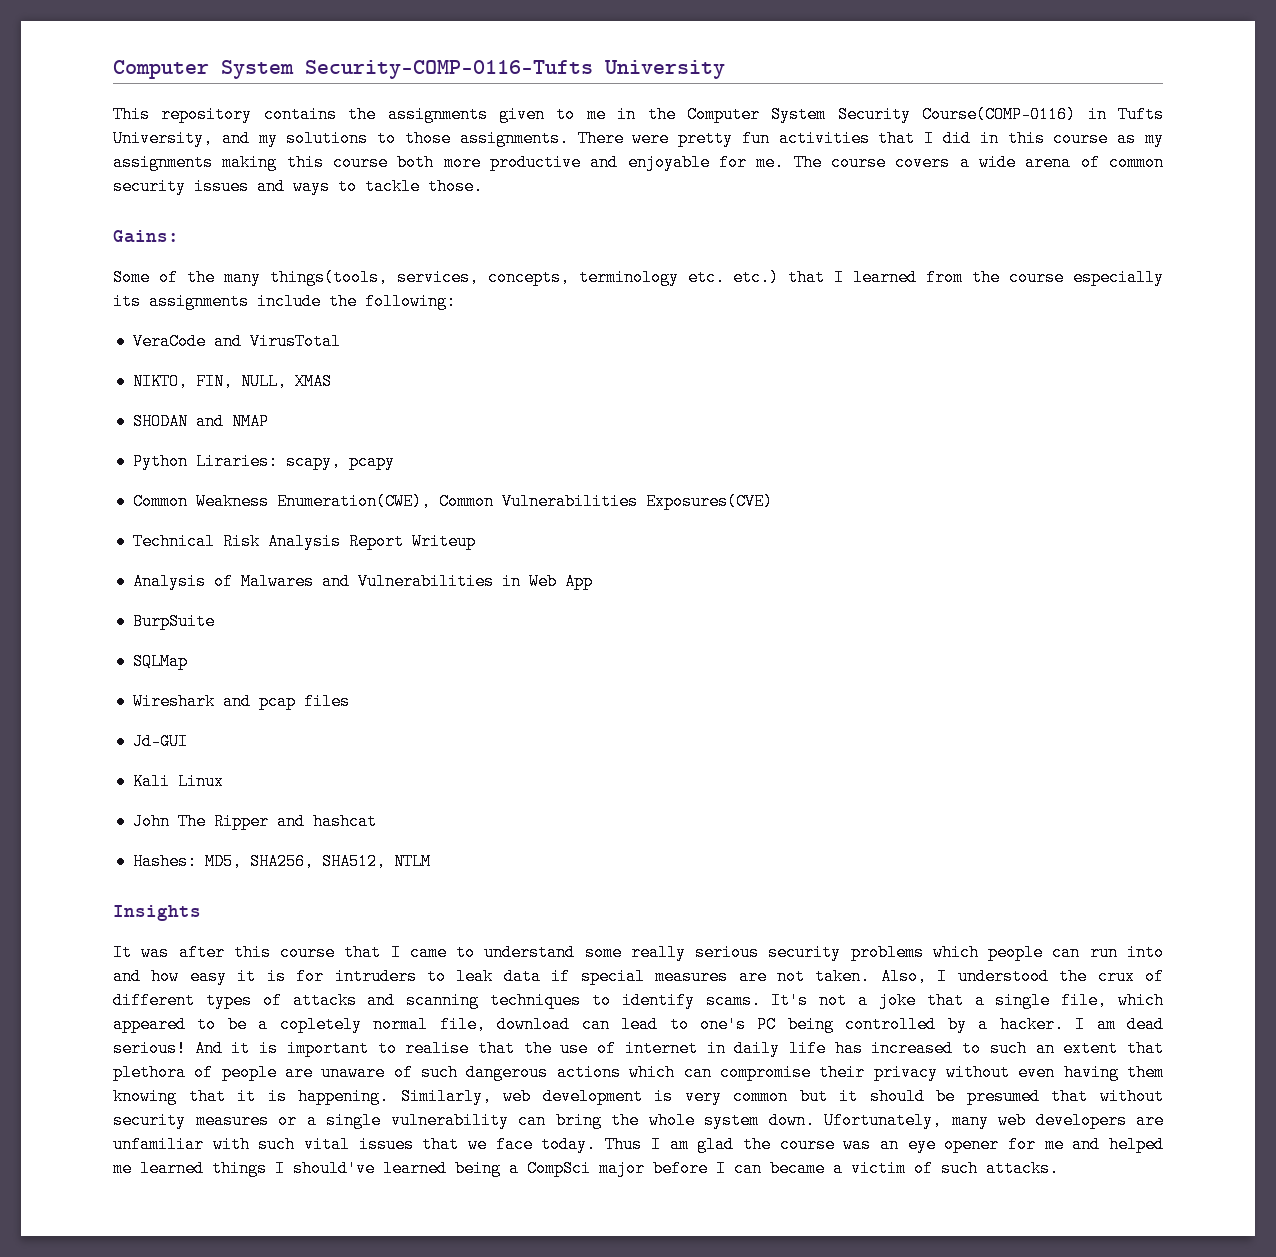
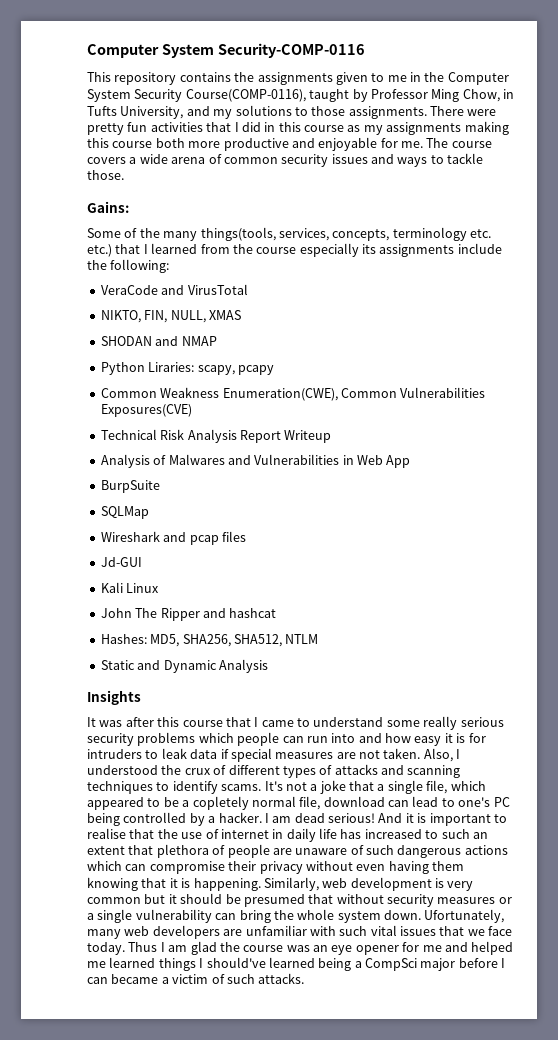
- Computer System Security-COMP-0116-Tufts University
+ Computer System Security-COMP-0116
- This repository contains the assignments given to me in the Computer System Security Course(COMP-0116) in Tufts University, and my solutions to those assignments.
+ This repository contains the assignments given to me in the Computer System Security Course(COMP-0116), taught by Professor Ming Chow, in Tufts University, and my solutions to those assignments.
+ Static and Dynamic Analysis

